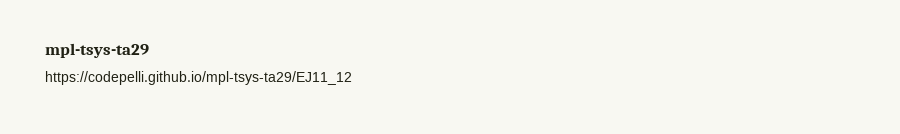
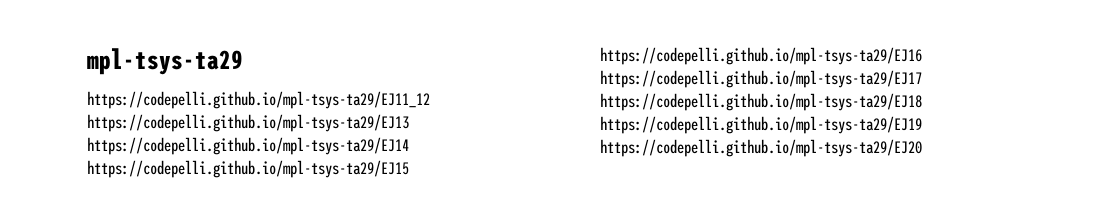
- https://codepelli.github.io/mpl-tsys-ta29/EJ11_12
+ https://codepelli.github.io/mpl-tsys-ta29/EJ11_12 https://codepelli.github.io/mpl-tsys-ta29/EJ13 https://codepelli.github.io/mpl-tsys-ta29/EJ14 https://codepelli.github.io/mpl-tsys-ta29/EJ15 https://codepelli.github.io/mpl-tsys-ta29/EJ16 https://codepelli.github.io/mpl-tsys-ta29/EJ17 https://codepelli.github.io/mpl-tsys-ta29/EJ18 https://codepelli.github.io/mpl-tsys-ta29/EJ19 https://codepelli.github.io/mpl-tsys-ta29/EJ20

